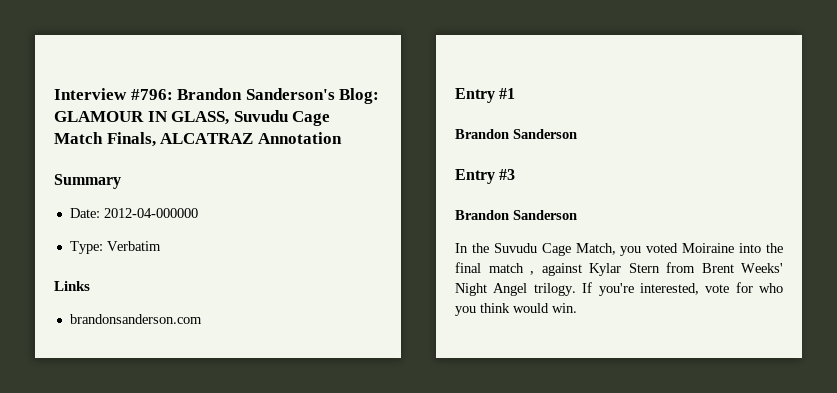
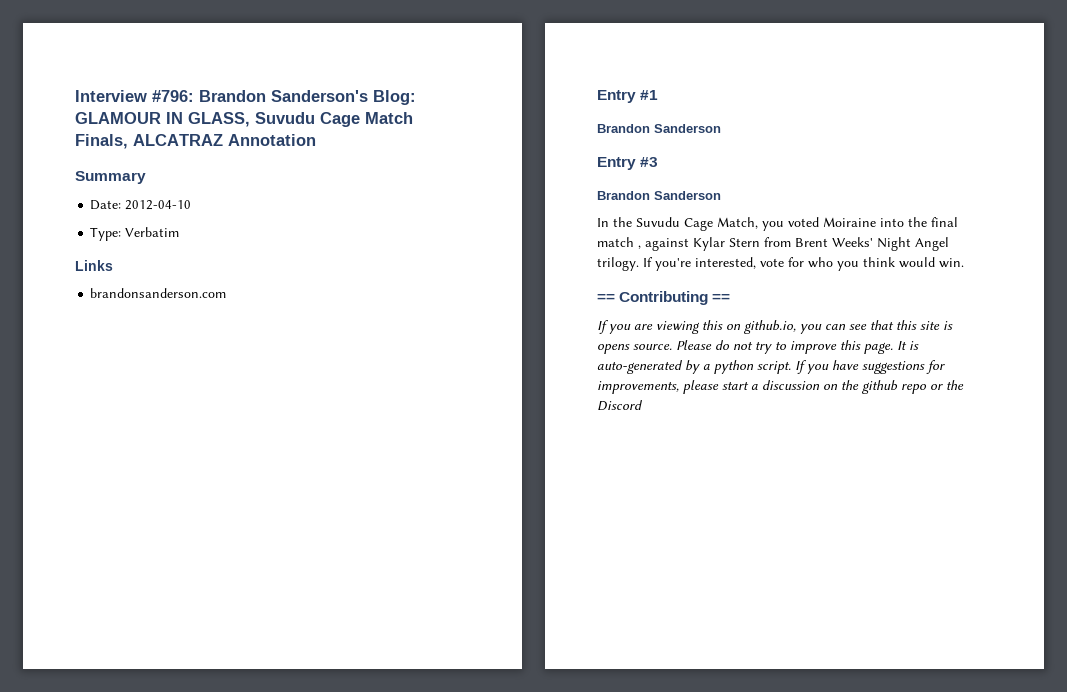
- Date: 2012-04-000000
+ Date: 2012-04-10
+ == Contributing ==
+ If you are viewing this on github.io, you can see that this site is opens source. Please do not try to improve this page. It is auto-generated by a python script. If you have suggestions for improvements, please start a discussion on the github repo or the Discord

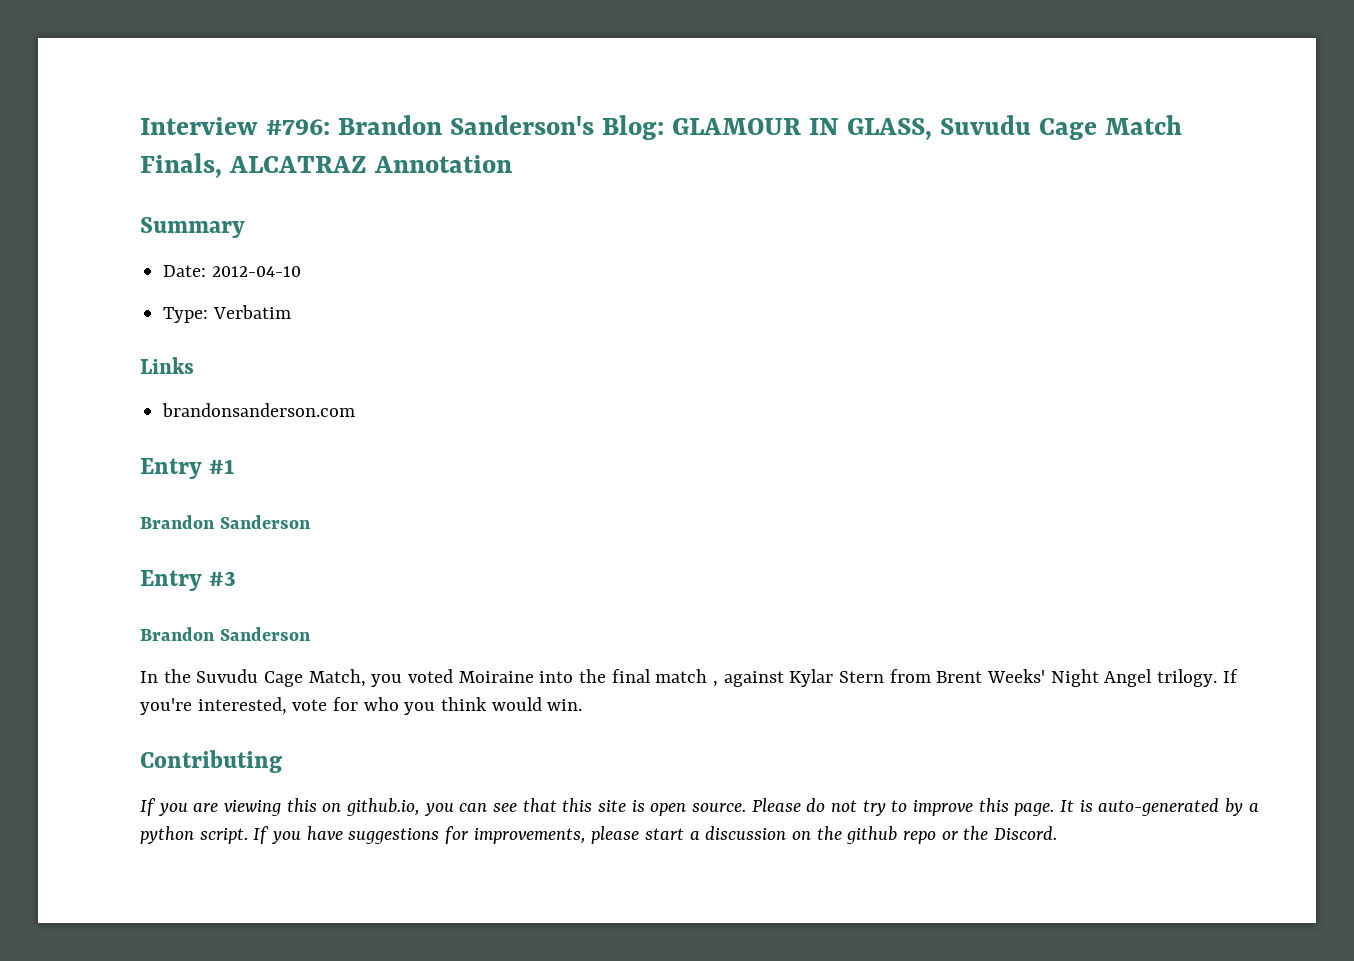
- == Contributing ==
+ Contributing
- If you are viewing this on github.io, you can see that this site is opens source.
+ If you are viewing this on github.io, you can see that this site is open source.
- If you have suggestions for improvements, please start a discussion on the github repo or the Discord
+ If you have suggestions for improvements, please start a discussion on the github repo or the Discord.

